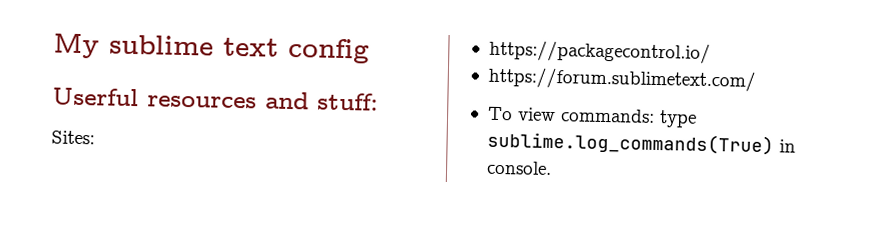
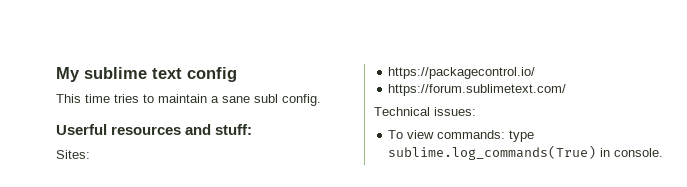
+ This time tries to maintain a sane subl config.
+ Technical issues:

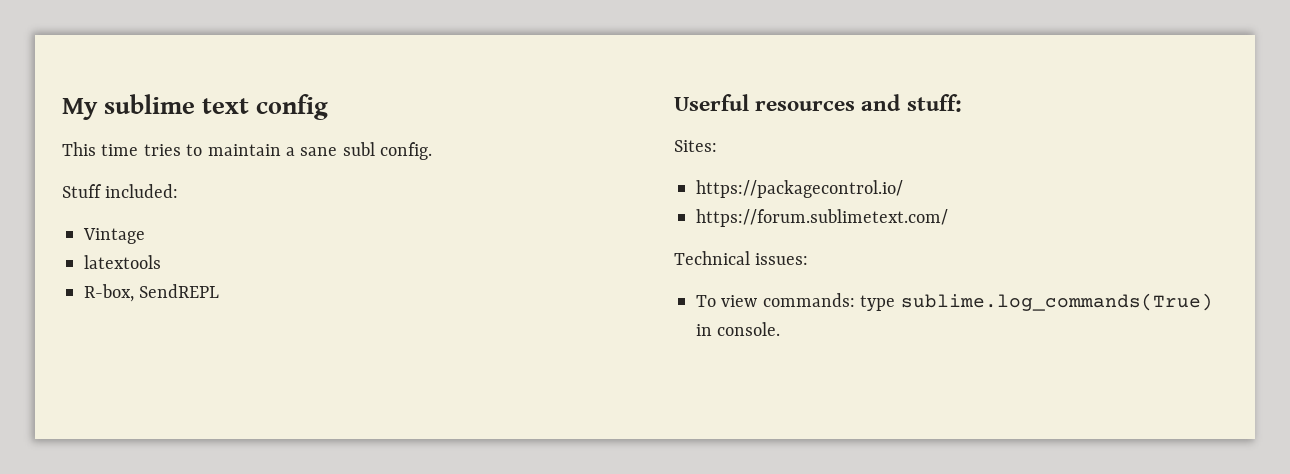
+ Stuff included:
+ Vintage
+ latextools
+ R-box, SendREPL

